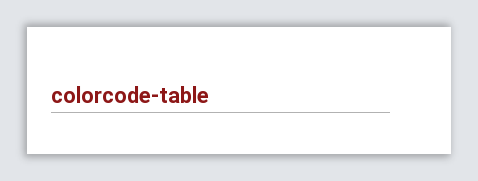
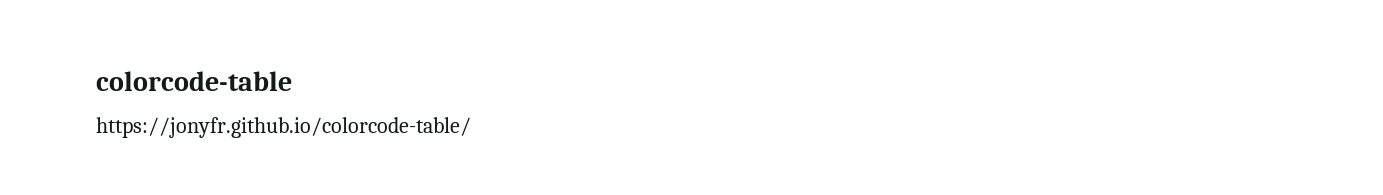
+ https://jonyfr.github.io/colorcode-table/

